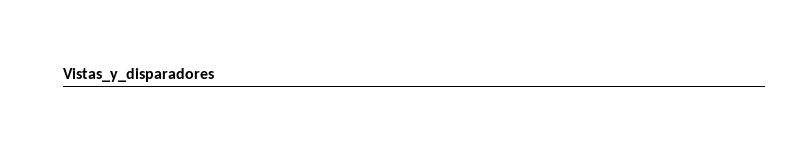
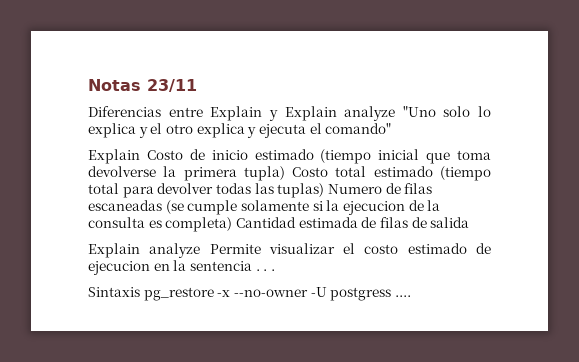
- Vistas_y_disparadores
+ Notas 23/11
+ Diferencias entre Explain y Explain analyze "Uno solo lo explica y el otro explica y ejecuta el comando"
+ Explain Costo de inicio estimado (tiempo inicial que toma devolverse la primera tupla) Costo total estimado (tiempo total para devolver todas las tuplas) Numero de filas escaneadas (se cumple solamente si la ejecucion de la consulta es completa) Cantidad estimada de filas de salida
+ Explain analyze Permite visualizar el costo estimado de ejecucion en la sentencia . . .
+ Sintaxis pg_restore -x --no-owner -U postgress ....

